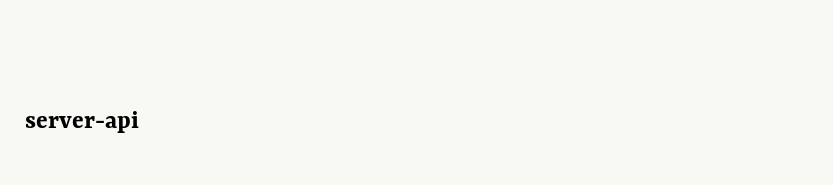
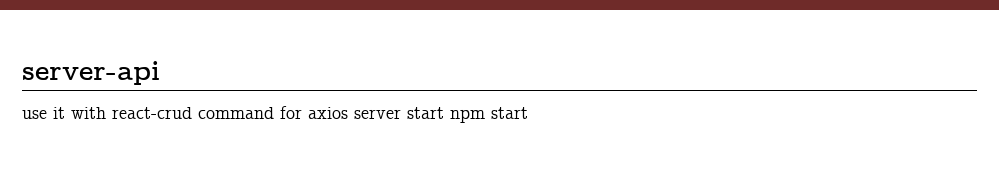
+ use it with react-crud command for axios server start npm start

